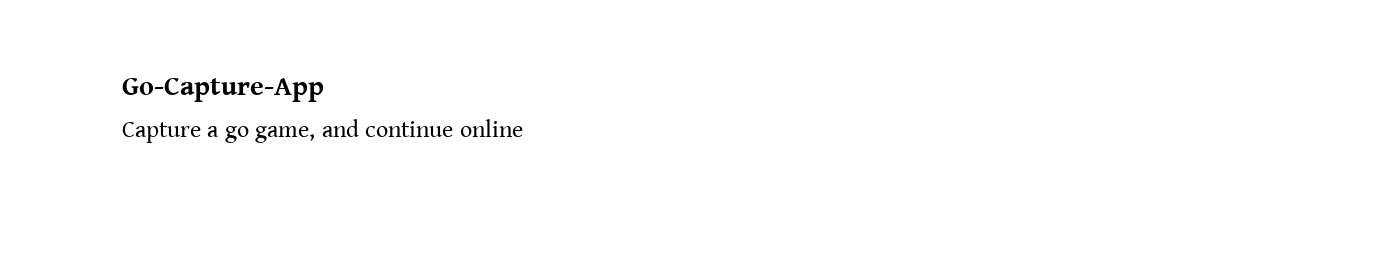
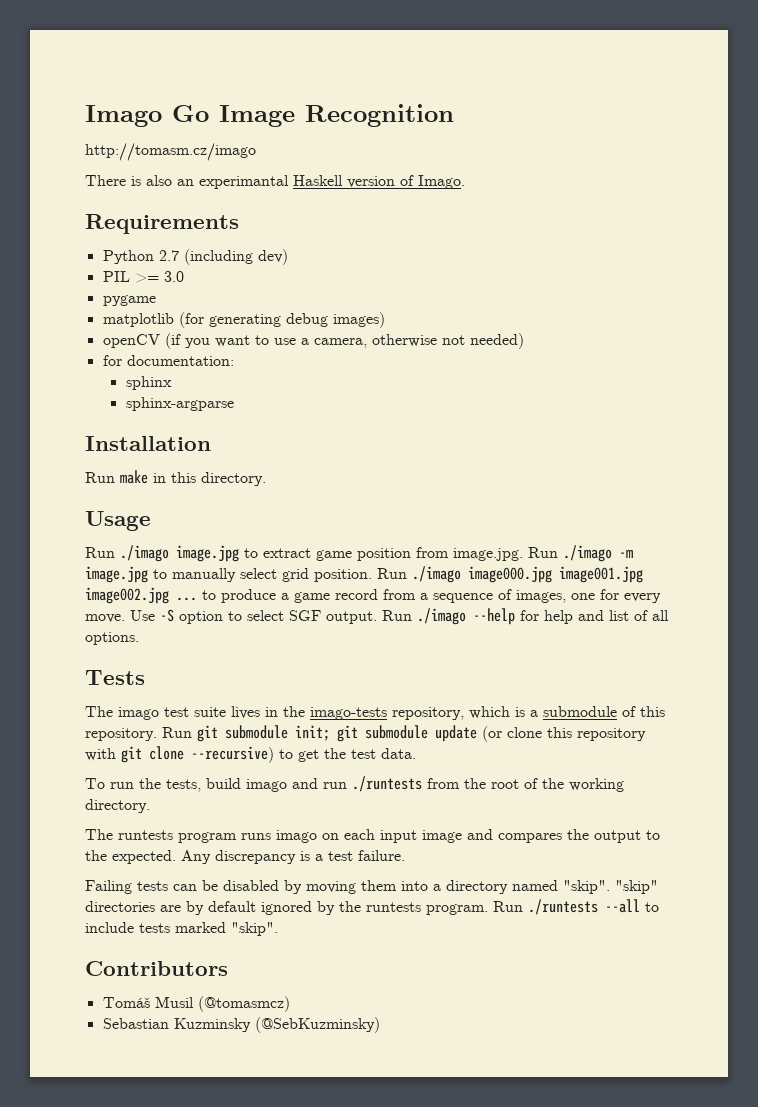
- Go-Capture-App
- Capture a go game, and continue online
+ Imago Go Image Recognition
+ http://tomasm.cz/imago
+ There is also an experimantal Haskell version of Imago.
+ Requirements
+ Python 2.7 (including dev)
+ PIL >= 3.0
+ pygame
+ matplotlib (for generating debug images)
+ openCV (if you want to use a camera, otherwise not needed)
+ for documentation:
+ sphinx
+ sphinx-argparse
+ Installation
+ Run make in this directory.
+ Usage
+ Run ./imago image.jpg to extract game position from image.jpg. Run ./imago -m image.jpg to manually select grid position. Run ./imago image000.jpg image001.jpg image002.jpg ... to produce a game record from a sequence of images, one for every move. Use -S option to select SGF output. Run ./imago --help for help and list of all options.
+ Tests
+ The imago test suite lives in the imago-tests repository, which is a submodule of this repository. Run git submodule init; git submodule update (or clone this repository with git clone --recursive) to get the test data.
+ To run the tests, build imago and run ./runtests from the root of the working directory.
+ The runtests program runs imago on each input image and compares the output to the expected. Any discrepancy is a test failure.
+ Failing tests can be disabled by moving them into a directory named "skip". "skip" directories are by default ignored by the runtests program. Run ./runtests --all to include tests marked "skip".
+ Contributors
+ Tomáš Musil (@tomasmcz)
+ Sebastian Kuzminsky (@SebKuzminsky)

